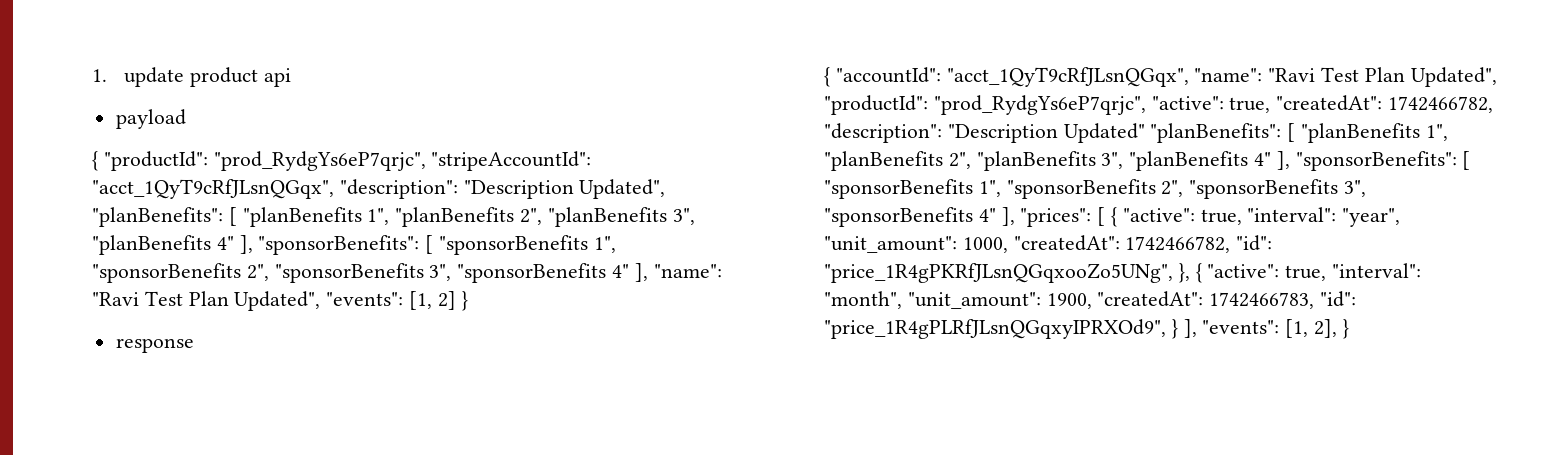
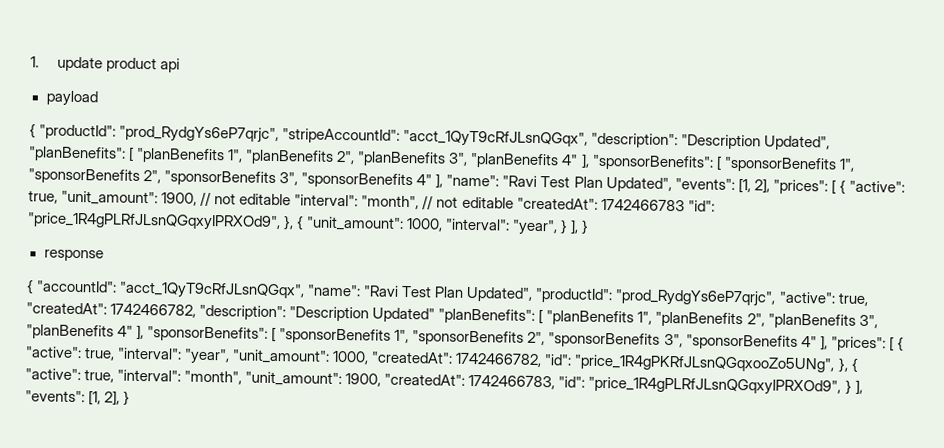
- { "productId": "prod_RydgYs6eP7qrjc", "stripeAccountId": "acct_1QyT9cRfJLsnQGqx", "description": "Description Updated", "planBenefits": [ "planBenefits 1", "planBenefits 2", "planBenefits 3", "planBenefits 4" ], "sponsorBenefits": [ "sponsorBenefits 1", "sponsorBenefits 2", "sponsorBenefits 3", "sponsorBenefits 4" ], "name": "Ravi Test Plan Updated", "events": [1, 2] }
+ { "productId": "prod_RydgYs6eP7qrjc", "stripeAccountId": "acct_1QyT9cRfJLsnQGqx", "description": "Description Updated", "planBenefits": [ "planBenefits 1", "planBenefits 2", "planBenefits 3", "planBenefits 4" ], "sponsorBenefits": [ "sponsorBenefits 1", "sponsorBenefits 2", "sponsorBenefits 3", "sponsorBenefits 4" ], "name": "Ravi Test Plan Updated", "events": [1, 2], "prices": [ { "active": true, "unit_amount": 1900, // not editable "interval": "month", // not editable "createdAt": 1742466783 "id": "price_1R4gPLRfJLsnQGqxyIPRXOd9", }, { "unit_amount": 1000, "interval": "year", } ], }

